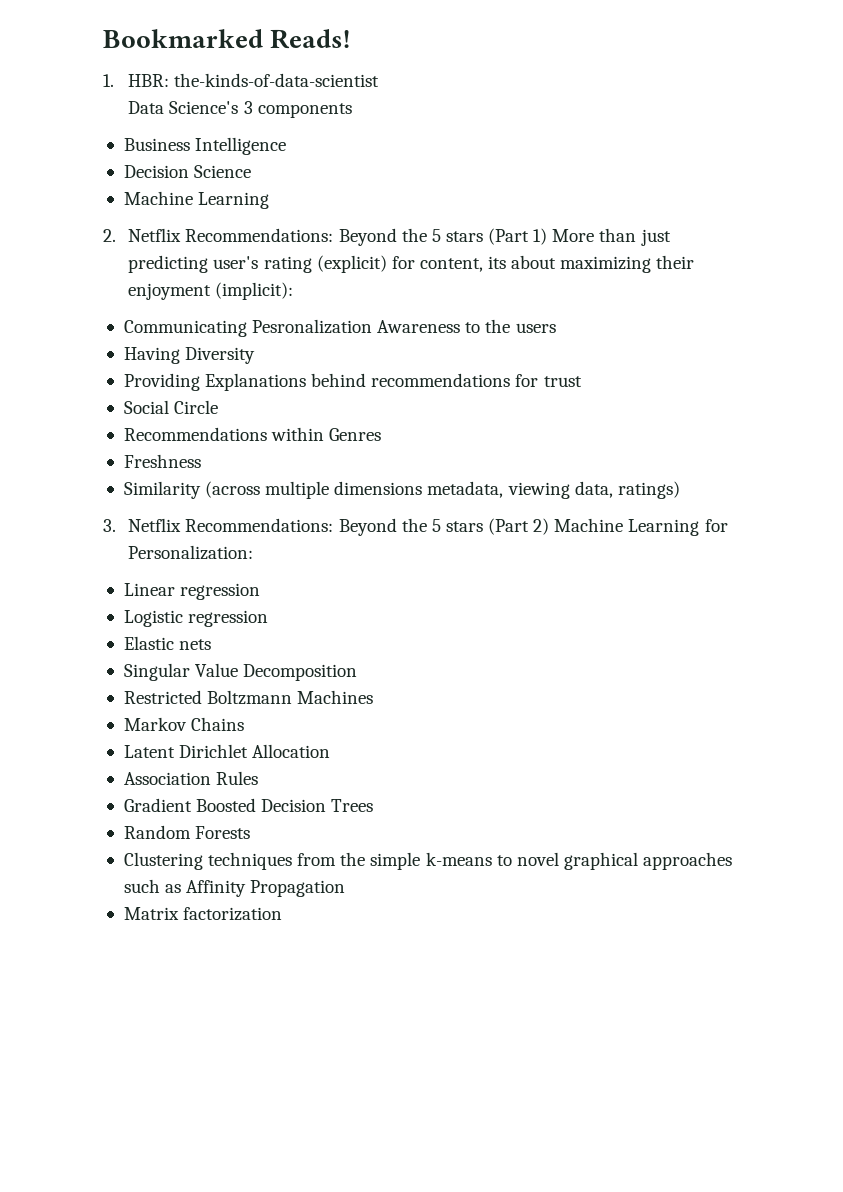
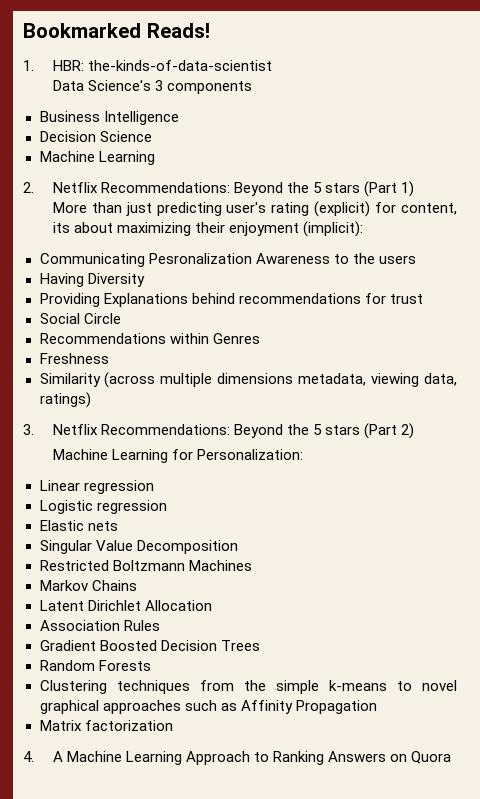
- 2. Netflix Recommendations: Beyond the 5 stars (Part 1) More than just predicting user's rating (explicit) for content, its about maximizing their enjoyment (implicit):
+ 2. Netflix Recommendations: Beyond the 5 stars (Part 1)
+ More than just predicting user's rating (explicit) for content, its about maximizing their enjoyment (implicit):
- 3. Netflix Recommendations: Beyond the 5 stars (Part 2) Machine Learning for Personalization:
+ 3. Netflix Recommendations: Beyond the 5 stars (Part 2)
+ Machine Learning for Personalization:
+ 4. A Machine Learning Approach to Ranking Answers on Quora

